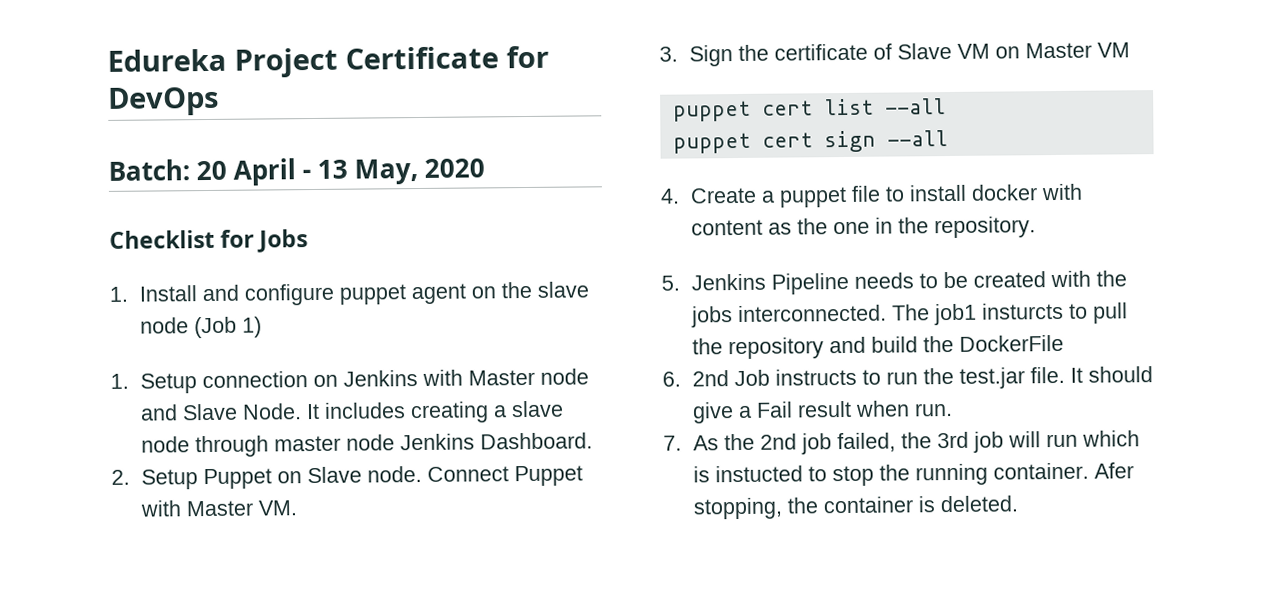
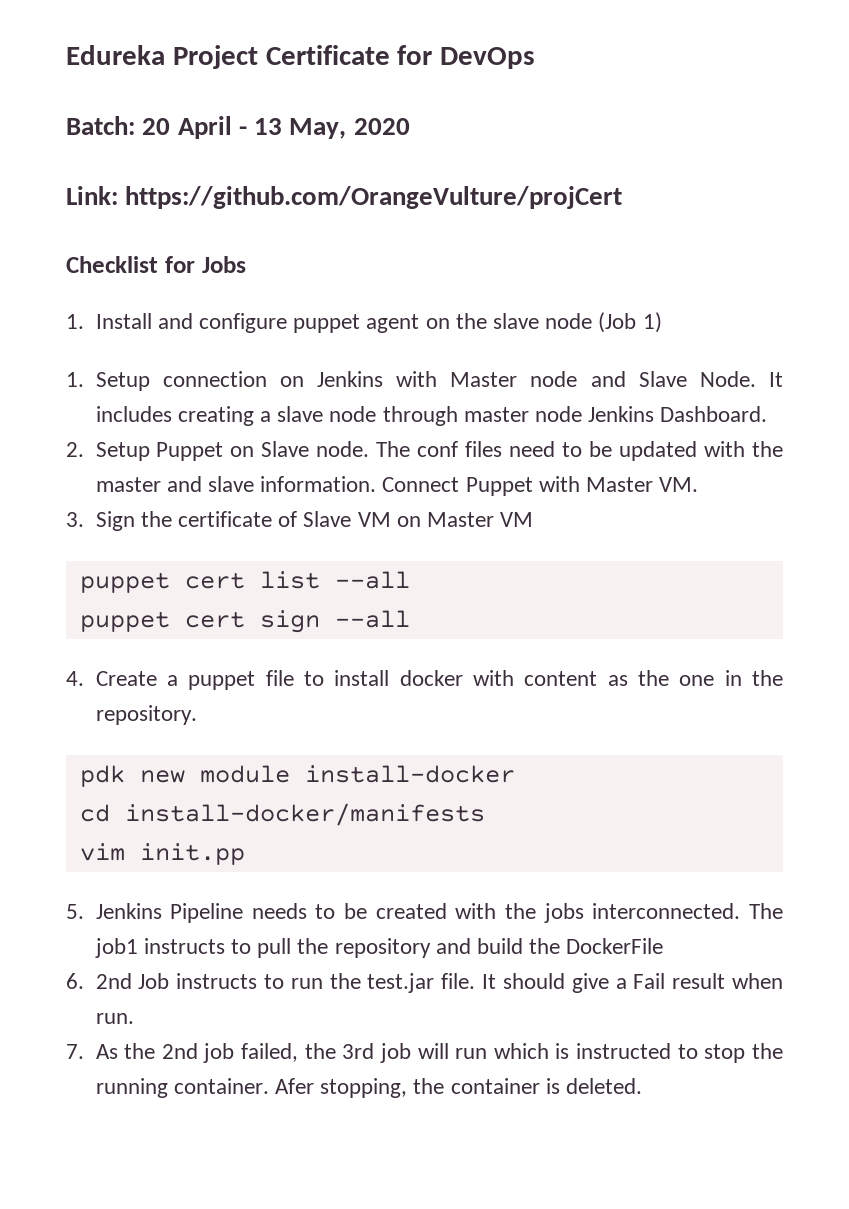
+ Link: https://github.com/OrangeVulture/projCert
+ The conf files need to be updated with the master and slave information.
+ pdk new module install-docker
+ cd install-docker/manifests
+ vim init.pp
- The job1 insturcts to pull the repository and build the DockerFile
+ The job1 instructs to pull the repository and build the DockerFile
- 7. As the 2nd job failed, the 3rd job will run which is instucted to stop the running container.
+ 7. As the 2nd job failed, the 3rd job will run which is instructed to stop the running container.

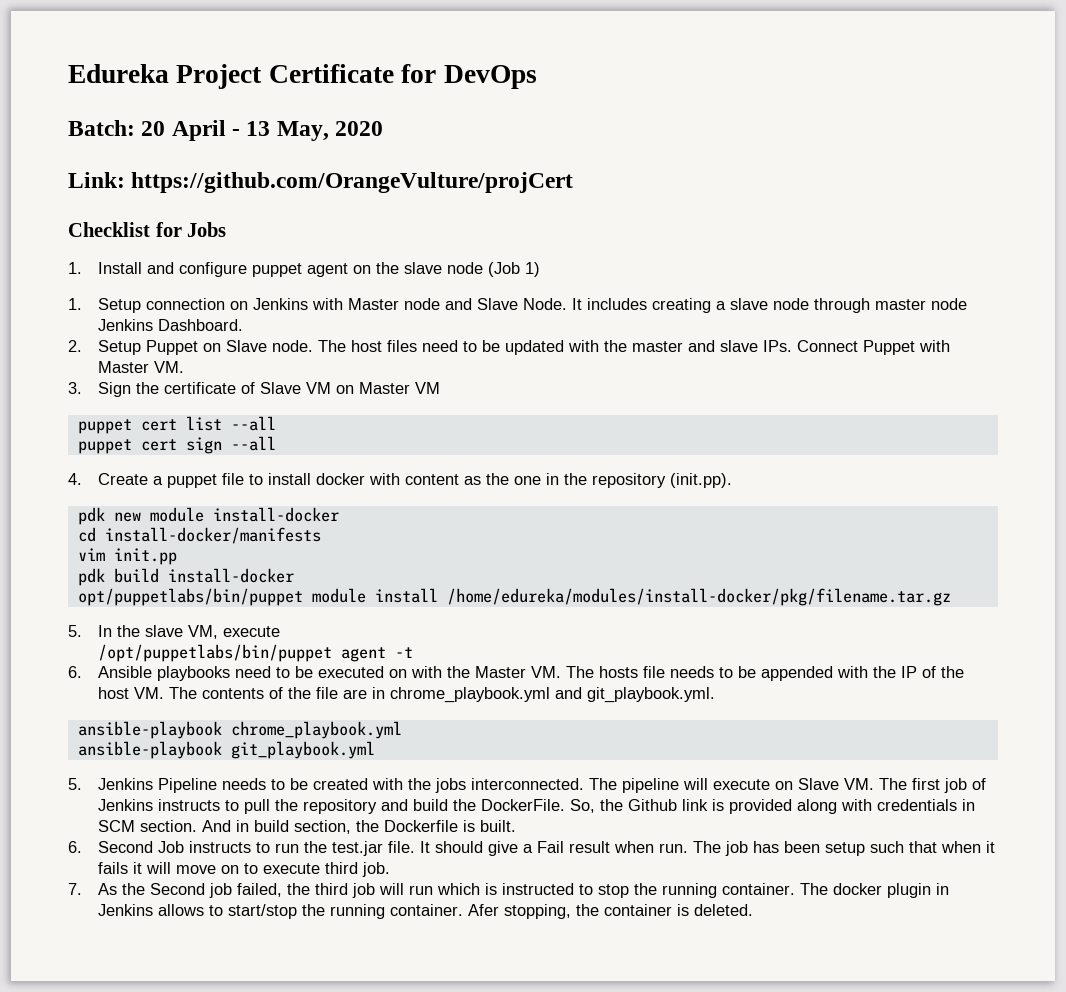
- The conf files need to be updated with the master and slave information. Connect Puppet with Master VM.
+ The host files need to be updated with the master and slave IPs. Connect Puppet with Master VM.
- 4. Create a puppet file to install docker with content as the one in the repository.
+ 4. Create a puppet file to install docker with content as the one in the repository (init.pp).
+ pdk build install-docker
+ opt/puppetlabs/bin/puppet module install /home/edureka/modules/install-docker/pkg/filename.tar.gz
+ 5. In the slave VM, execute
+ /opt/puppetlabs/bin/puppet agent -t
+ 6. Ansible playbooks need to be executed on with the Master VM. The hosts file needs to be appended with the IP of the host VM. The contents of the file are in chrome_playbook.yml and git_playbook.yml.
+ ansible-playbook chrome_playbook.yml
+ ansible-playbook git_playbook.yml
- The job1 instructs to pull the repository and build the DockerFile
- 6. 2nd Job instructs to run the test.jar file.
+ The pipeline will execute on Slave VM. The first job of Jenkins instructs to pull the repository and build the DockerFile. So, the Github link is provided along with credentials in SCM section. And in build section, the Dockerfile is built.
+ 6. Second Job instructs to run the test.jar file.
+ The job has been setup such that when it fails it will move on to execute third job.
- 7. As the 2nd job failed, the 3rd job will run which is instructed to stop the running container.
+ 7. As the Second job failed, the third job will run which is instructed to stop the running container.
+ The docker plugin in Jenkins allows to start/stop the running container.

